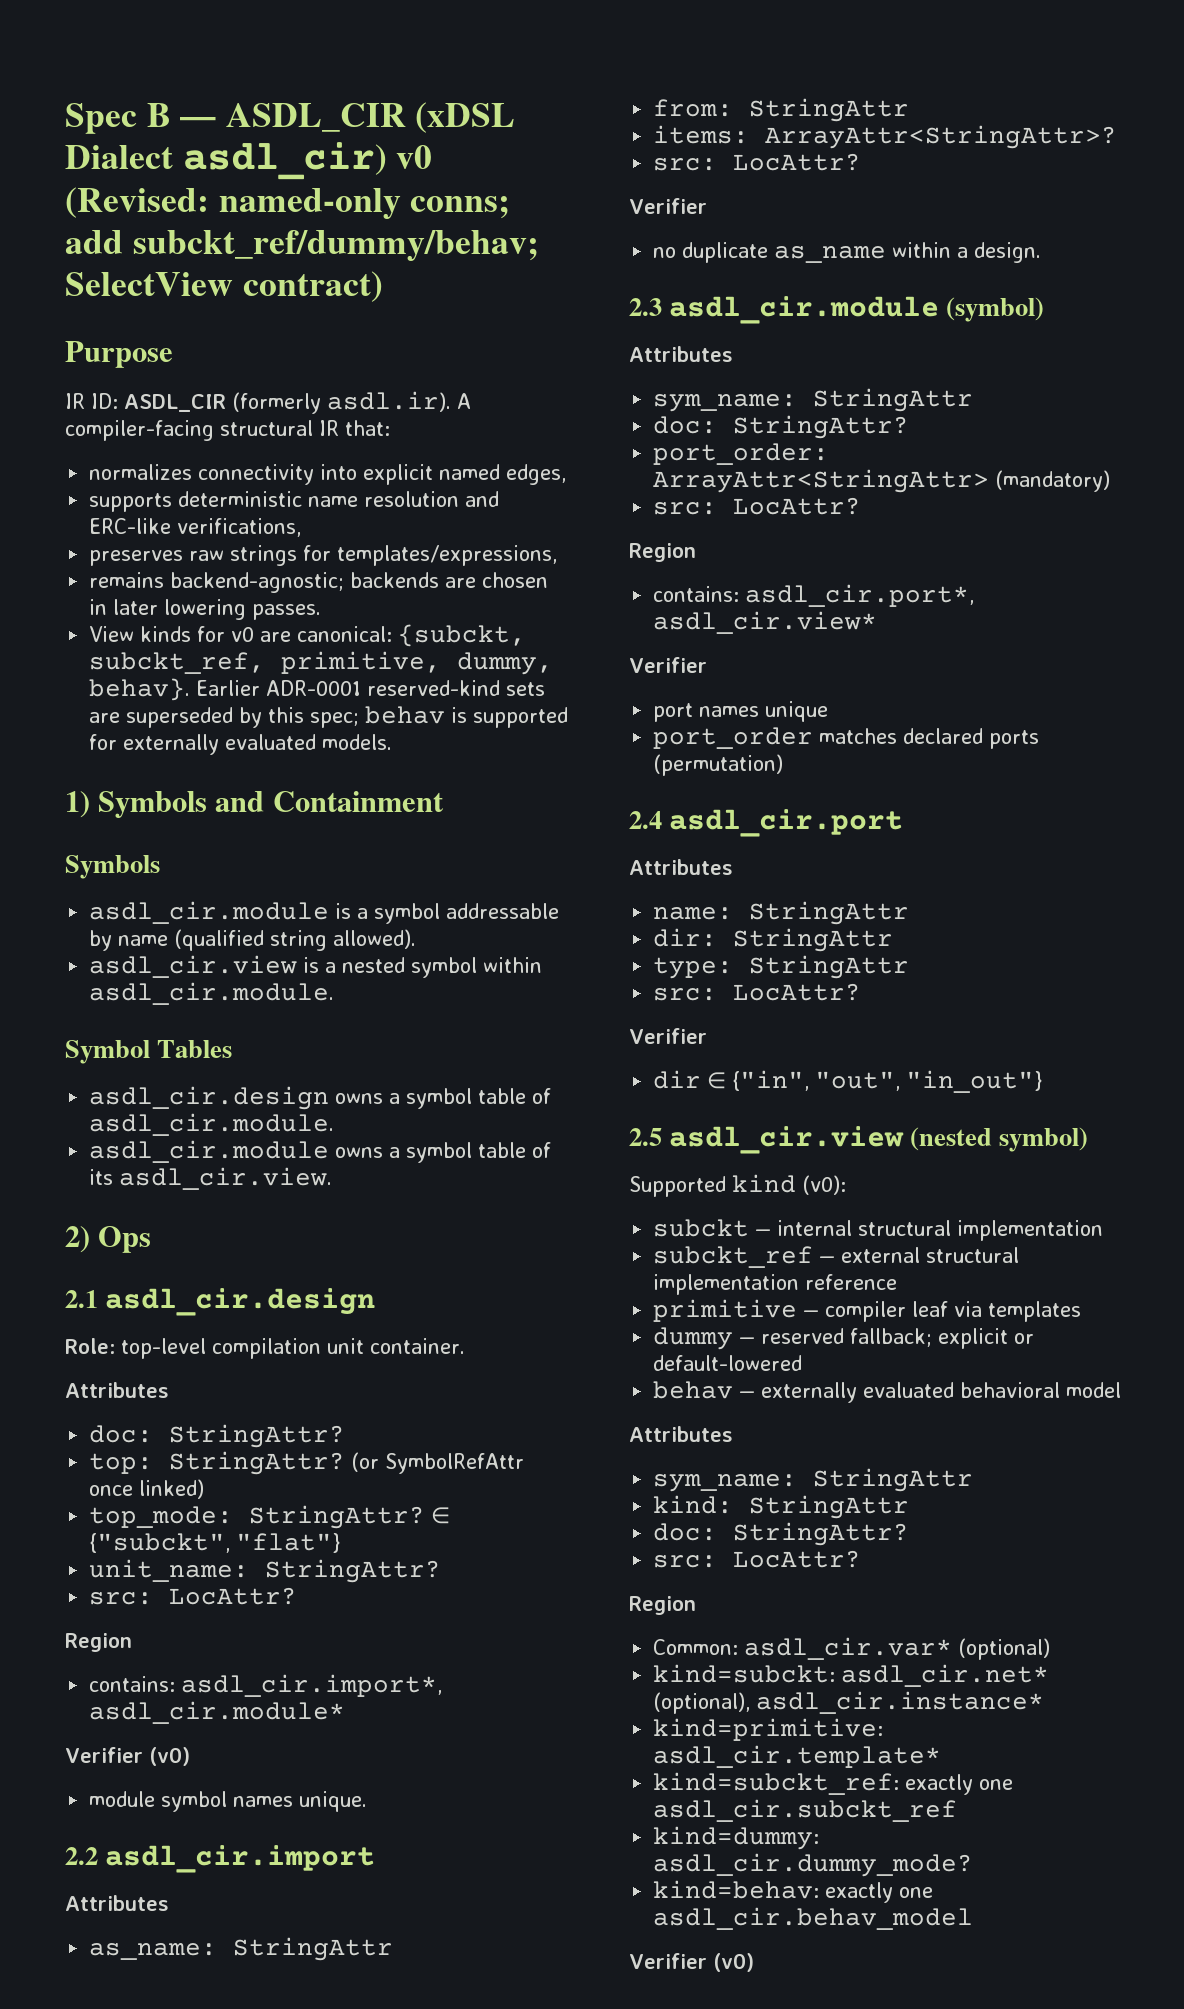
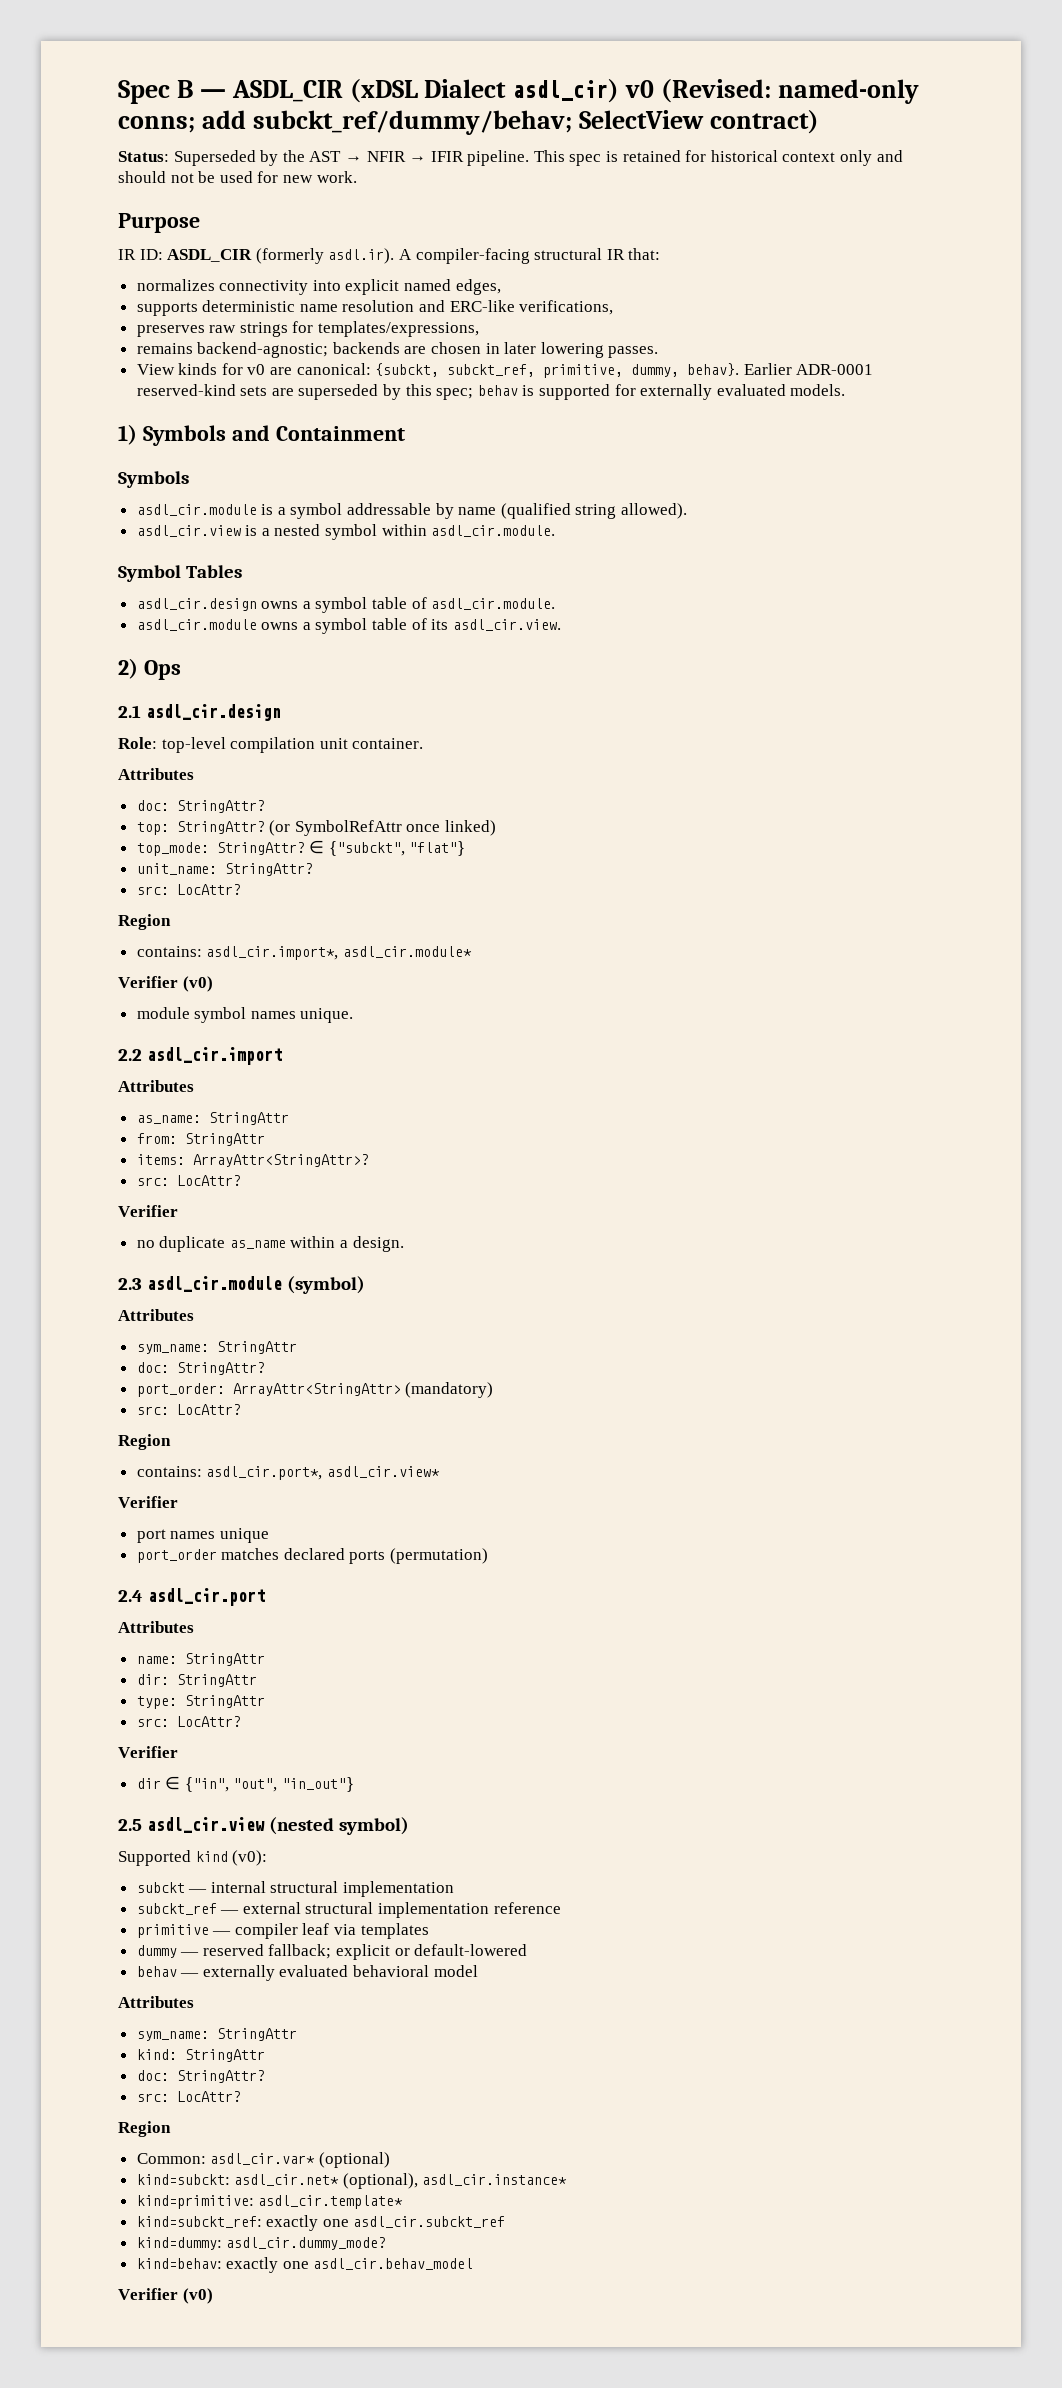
+ Status: Superseded by the AST → NFIR → IFIR pipeline. This spec is retained for historical context only and should not be used for new work.

